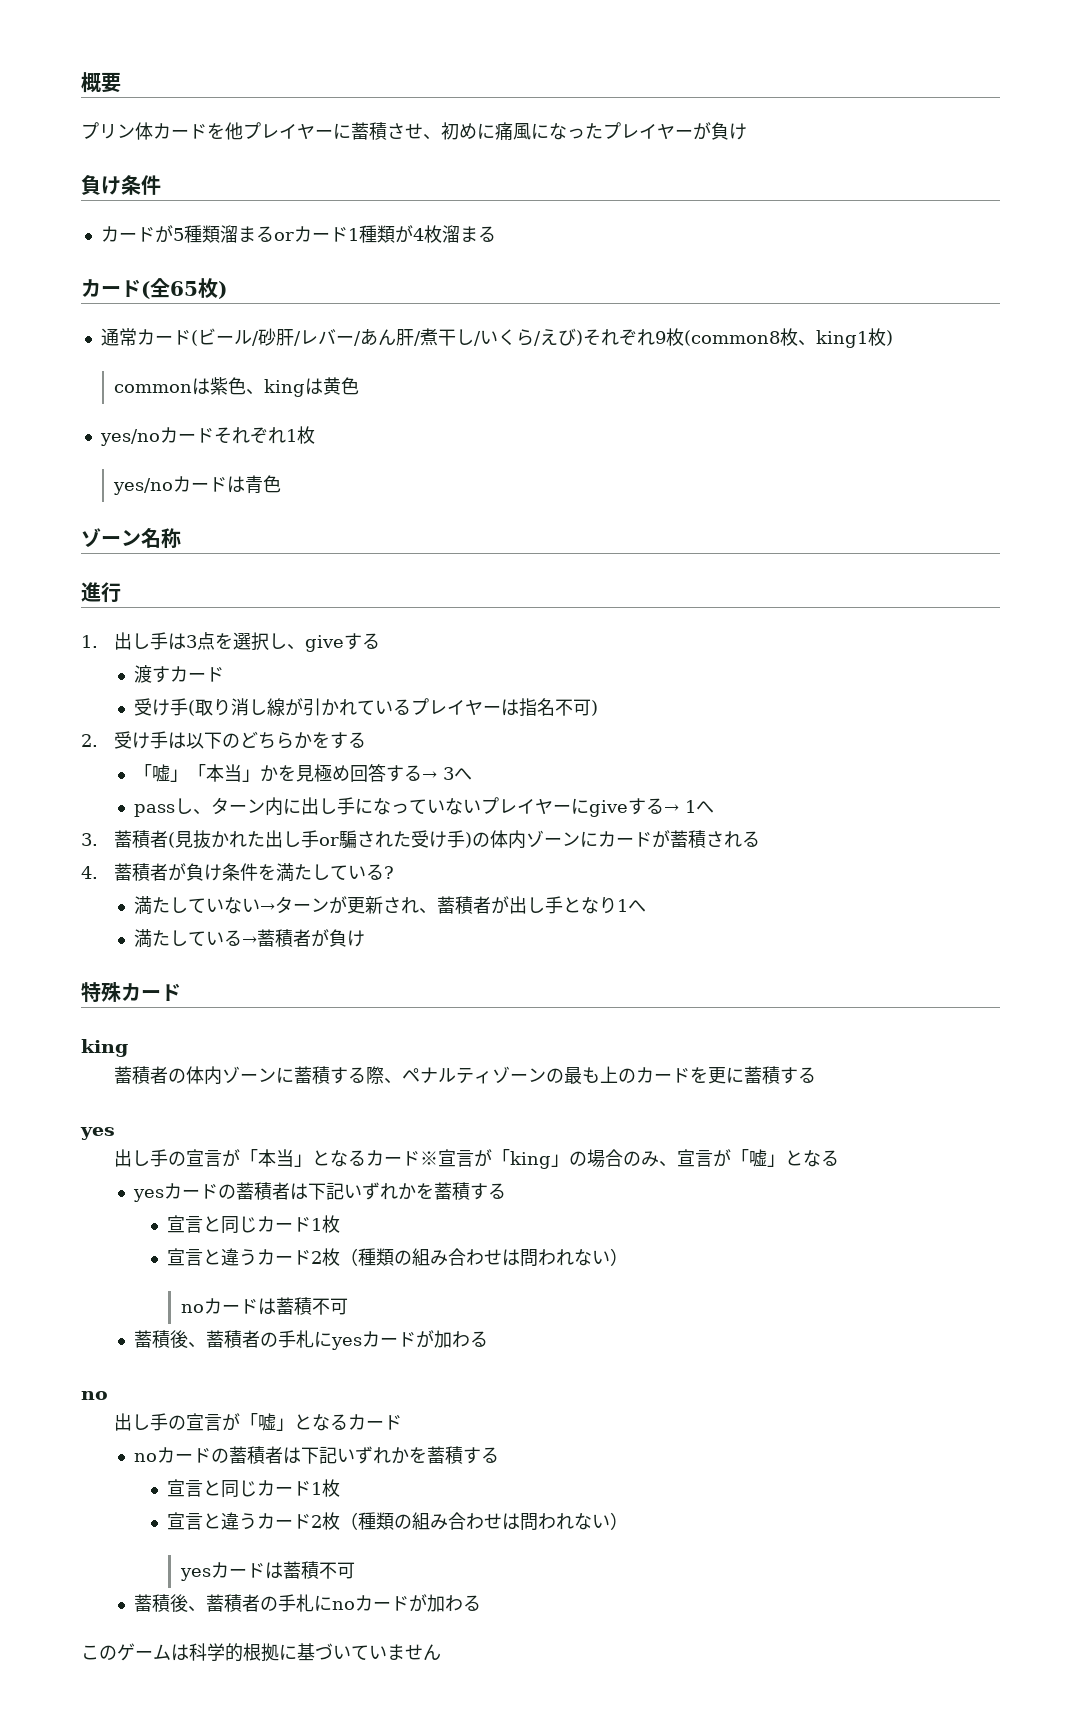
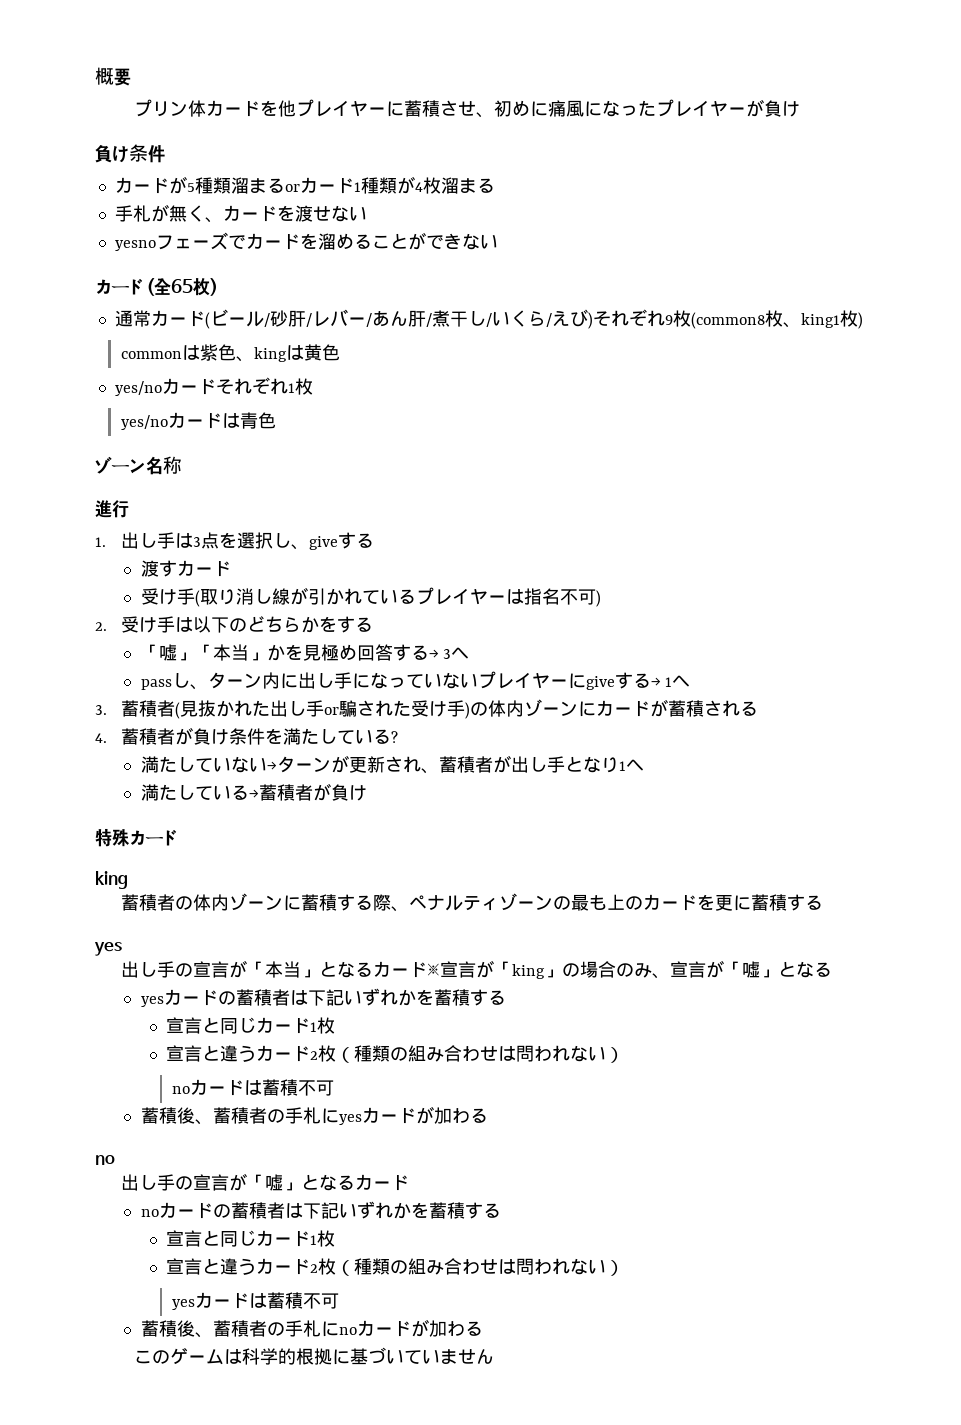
+ 手札が無く、カードを渡せない
+ yesnoフェーズでカードを溜めることができない

